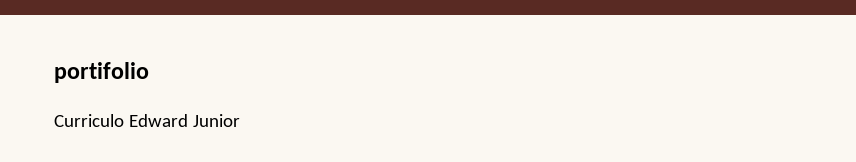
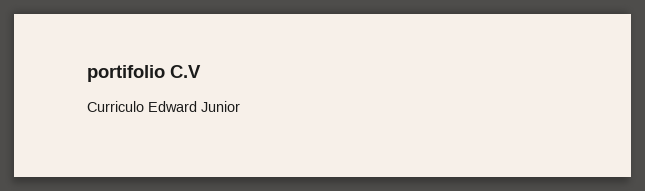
- portifolio
+ portifolio C.V

